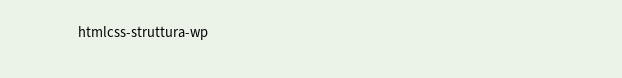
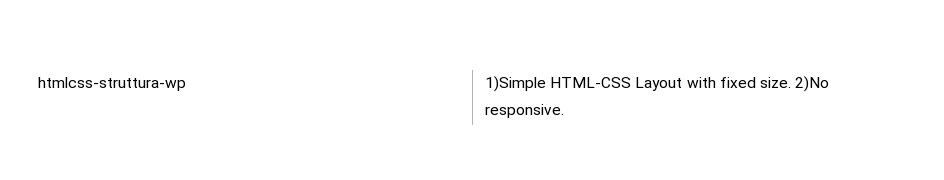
+ 1)Simple HTML-CSS Layout with fixed size. 2)No responsive.

